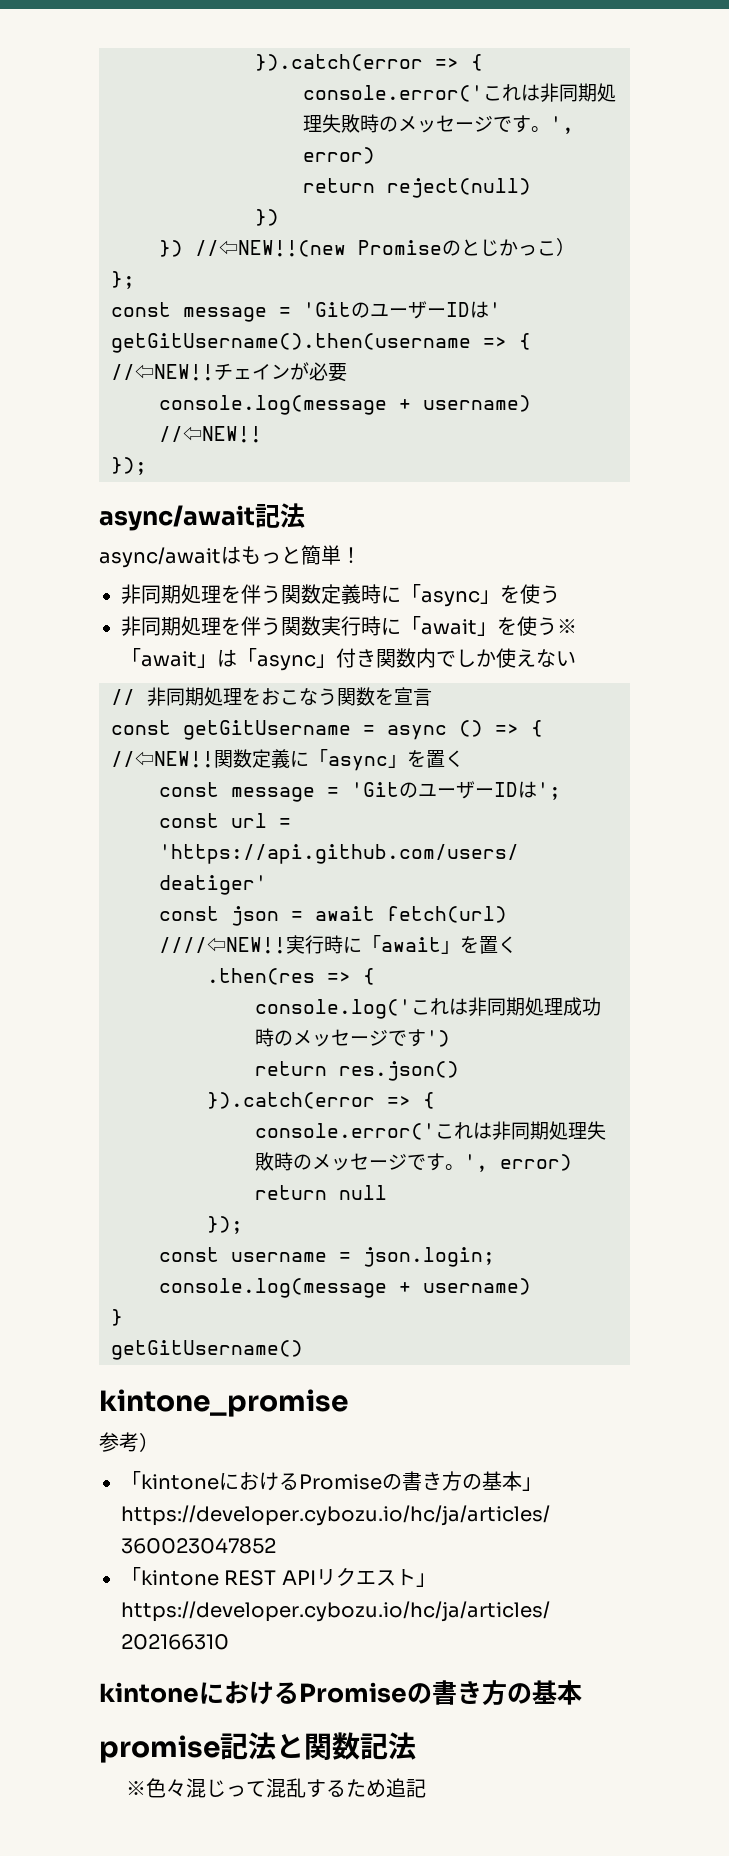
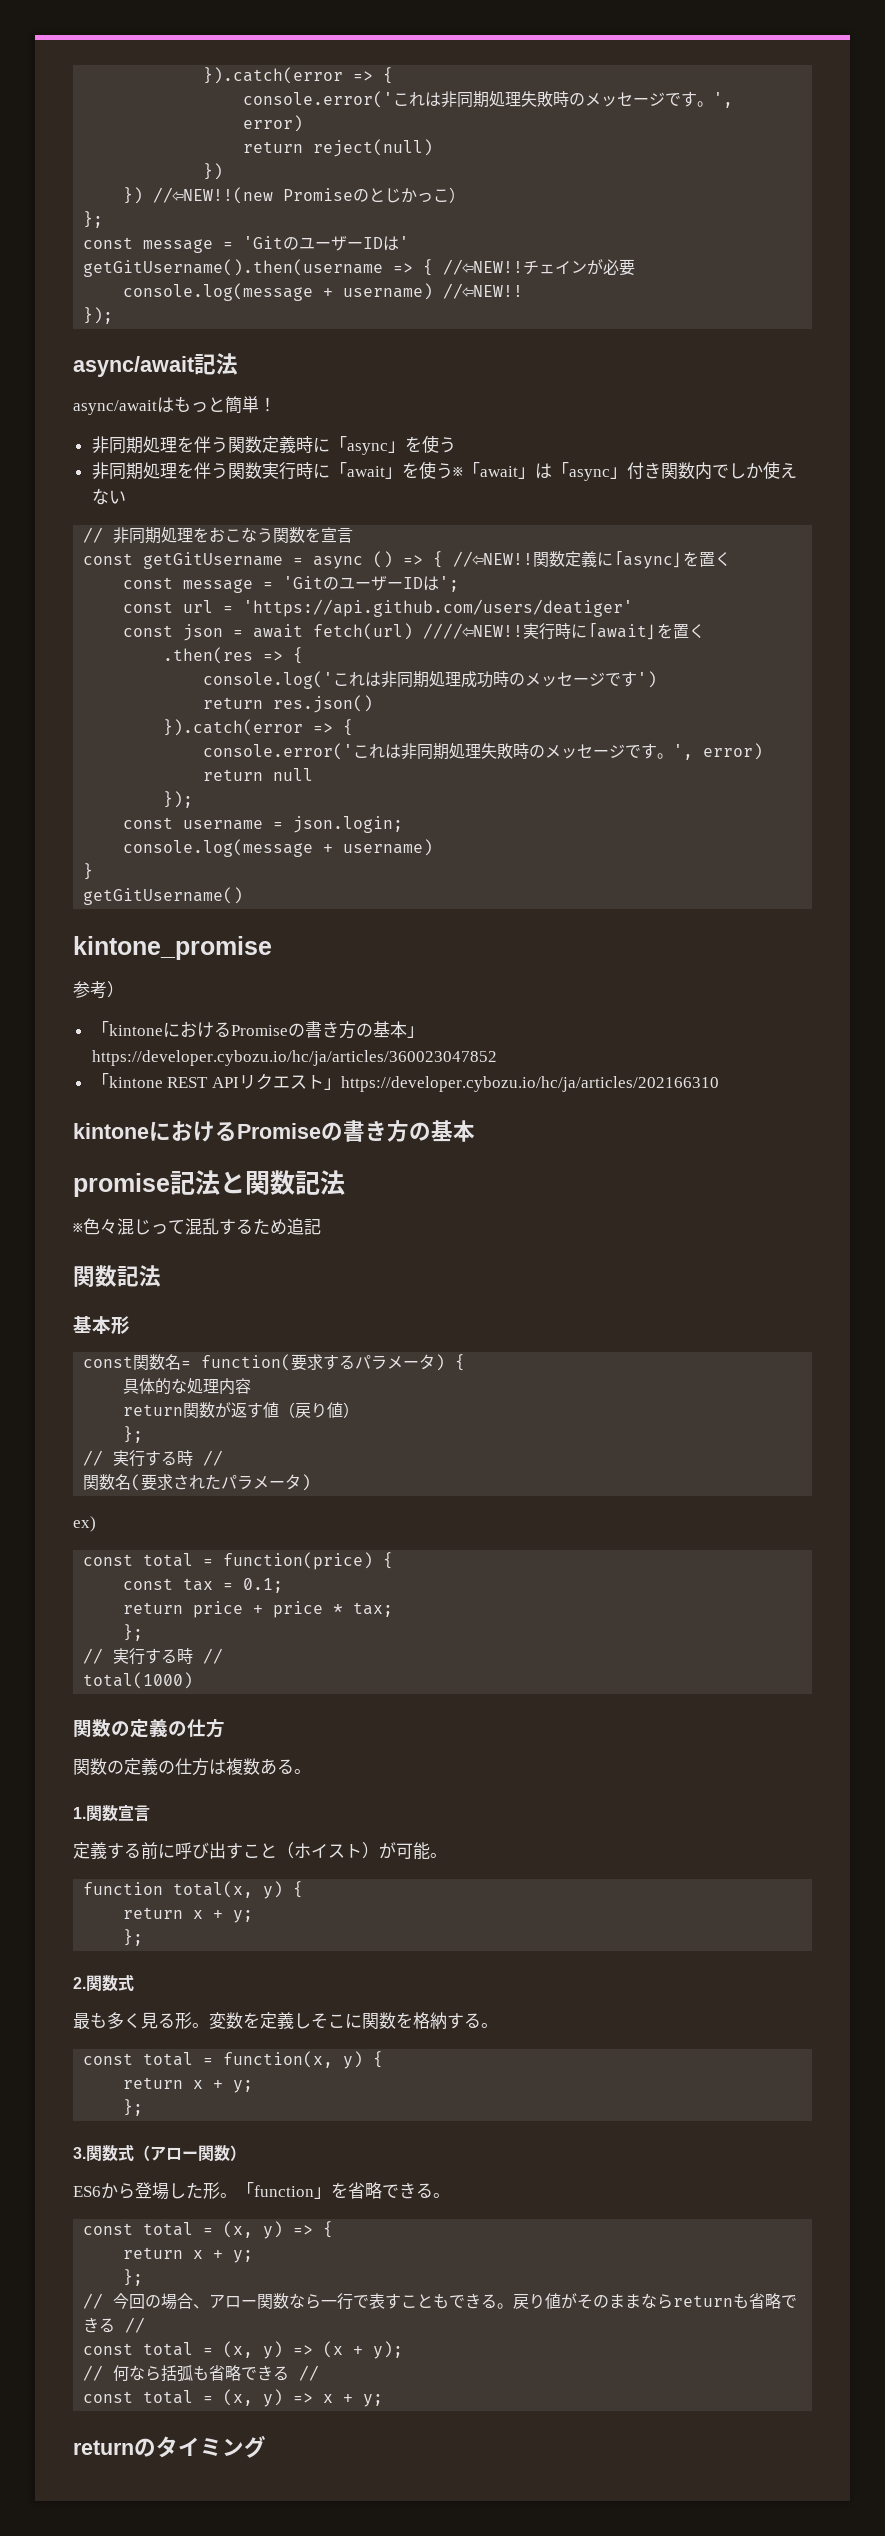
  ※色々混じって混乱するため追記
+ 関数記法
+ 基本形
+ const関数名= function(要求するパラメータ) {
+ 具体的な処理内容
+ return関数が返す値（戻り値）
+ };
+ // 実行する時 //
+ 関数名(要求されたパラメータ)
+ ex)
+ const total = function(price) {
+ const tax = 0.1;
+ return price + price * tax;
+ };
+ // 実行する時 //
+ total(1000)
+ 関数の定義の仕⽅
+ 関数の定義の仕⽅は複数ある。
+ 1.関数宣言
+ 定義する前に呼び出すこと（ホイスト）が可能。
+ function total(x, y) {
+ return x + y;
+ };
+ 2.関数式
+ 最も多く⾒る形。変数を定義しそこに関数を格納する。
+ const total = function(x, y) {
+ return x + y;
+ };
+ 3.関数式（アロー関数）
+ ES6から登場した形。「function」を省略できる。
+ const total = (x, y) => {
+ return x + y;
+ };
+ // 今回の場合、アロー関数なら⼀⾏で表すこともできる。戻り値がそのままならreturnも省略できる //
+ const total = (x, y) => (x + y);
+ // 何なら括弧も省略できる //
+ const total = (x, y) => x + y;
+ returnのタイミング

